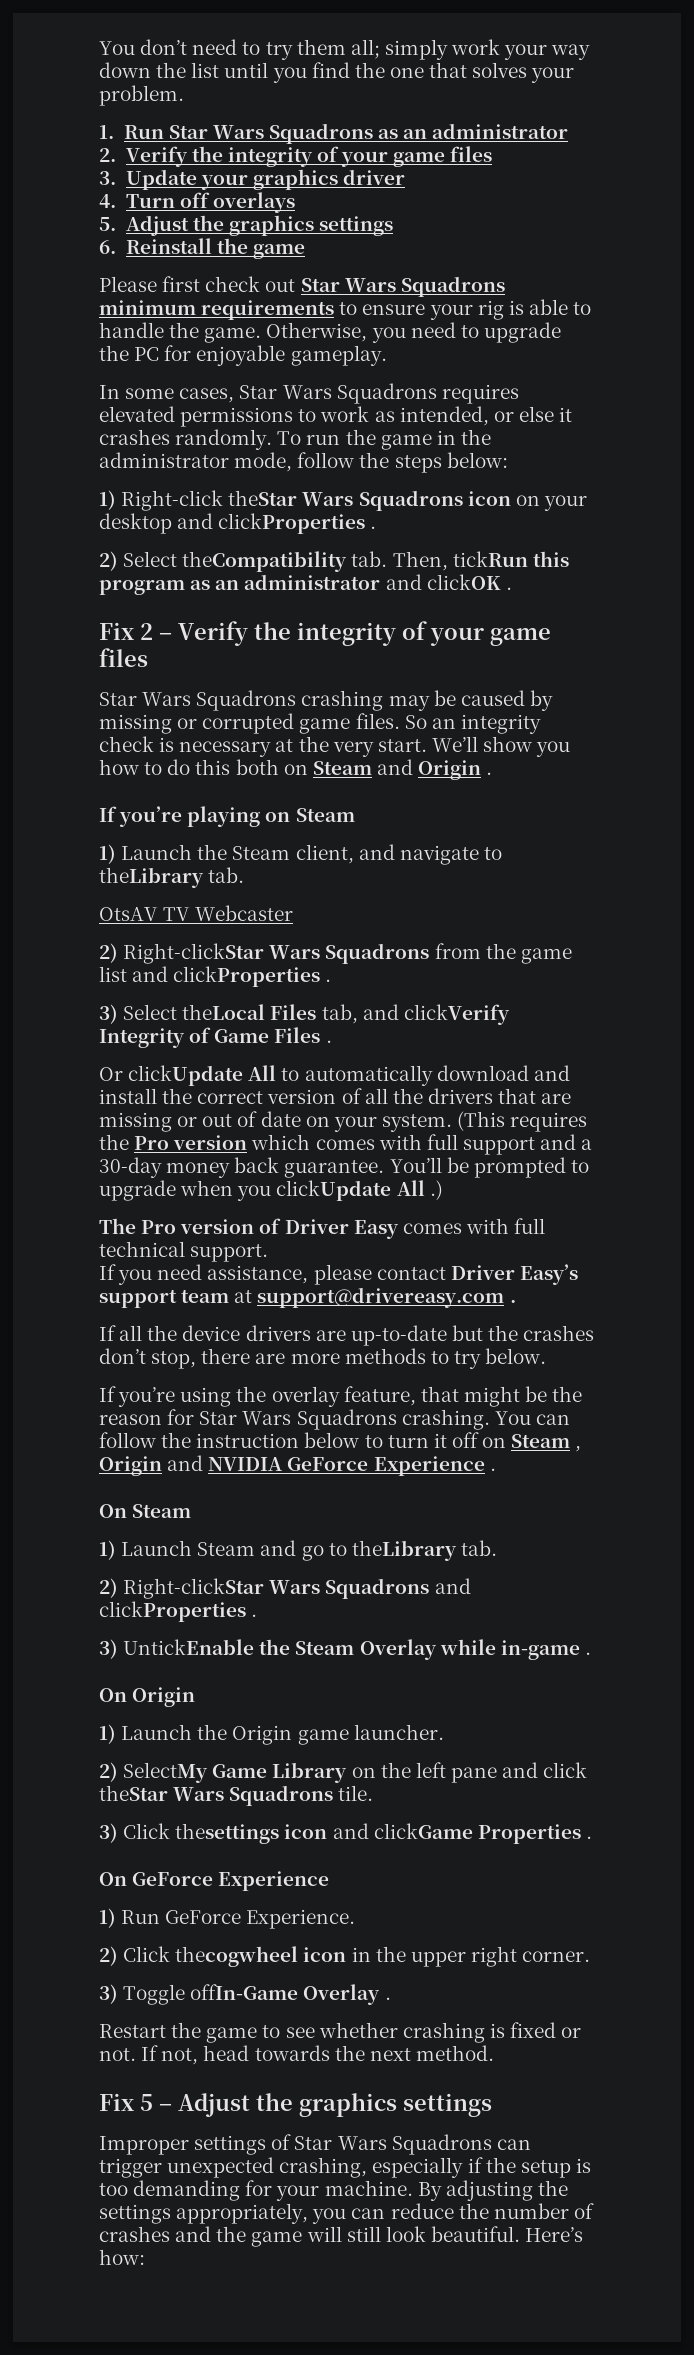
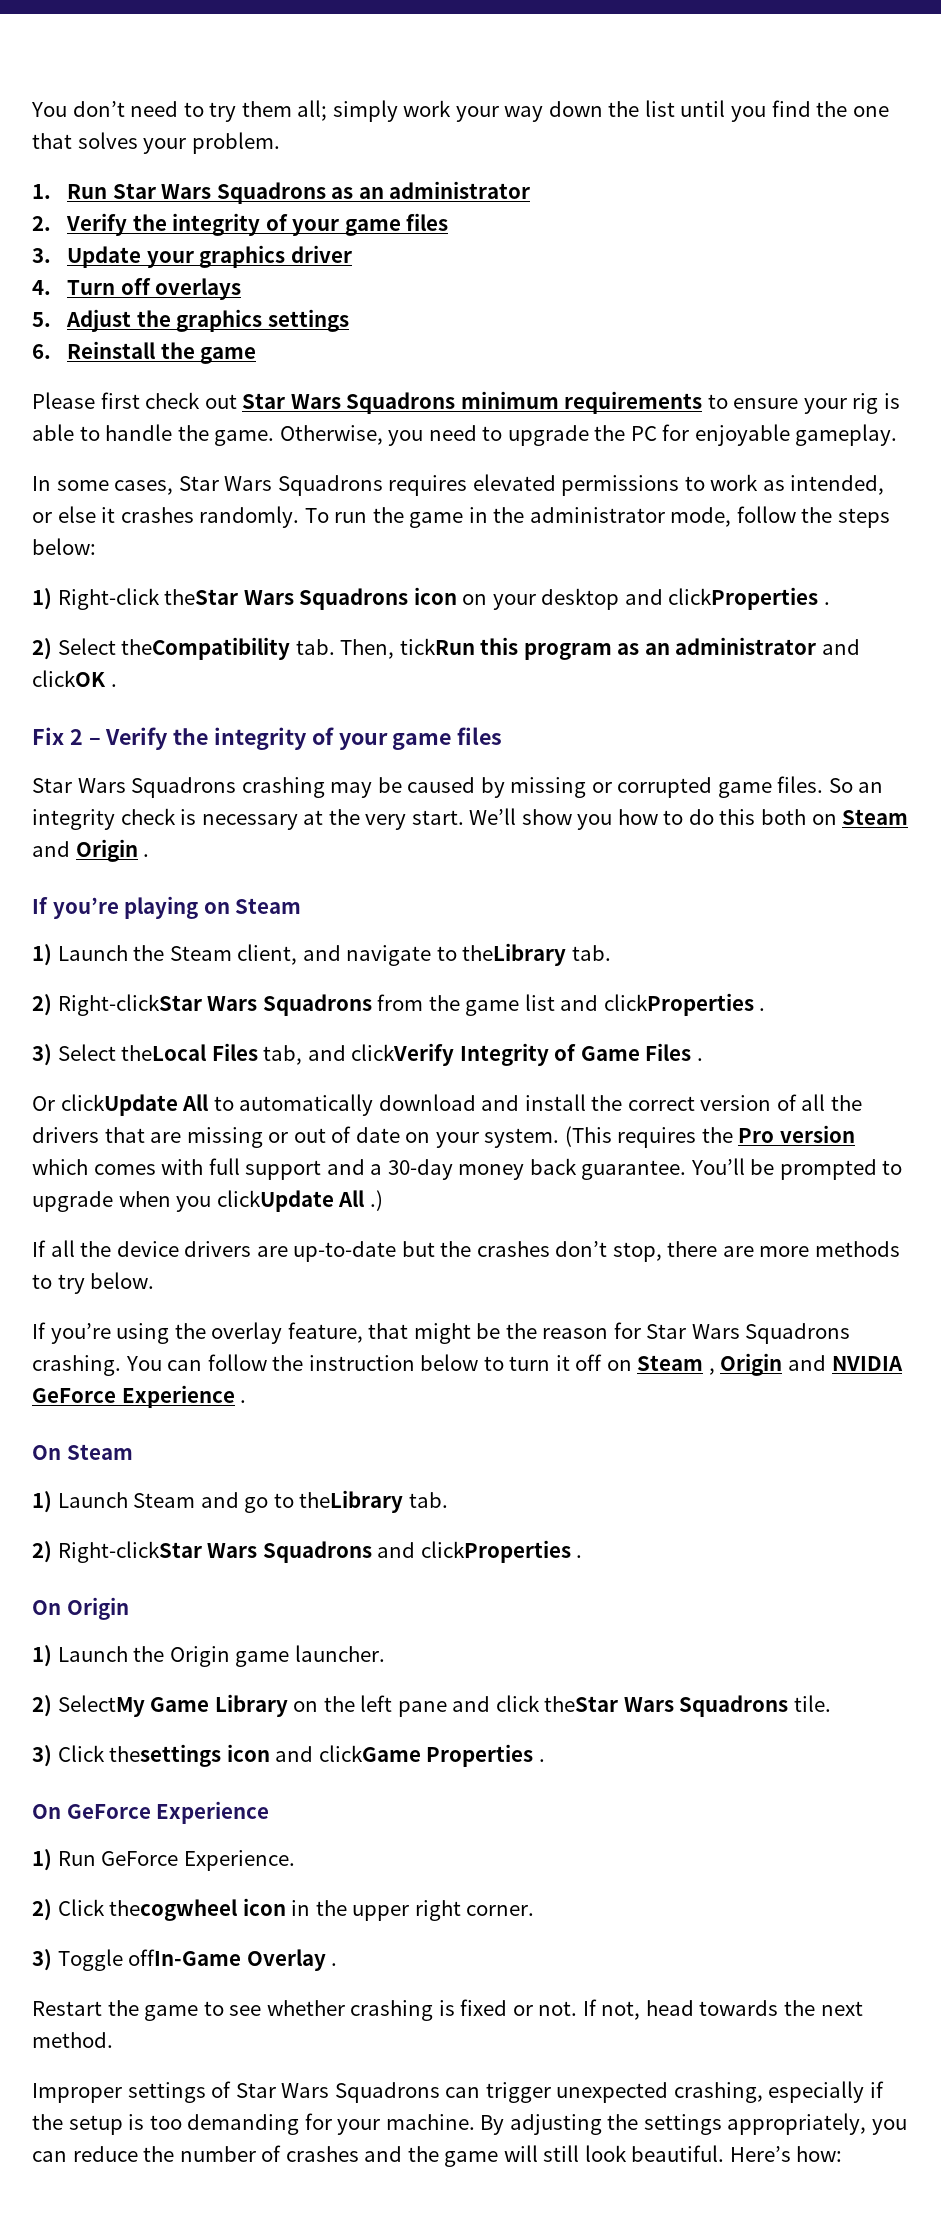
- OtsAV TV Webcaster
- The Pro version of Driver Easy comes with full technical support.
- If you need assistance, please contact Driver Easy’s support team at support@drivereasy.com .
- 3) UntickEnable the Steam Overlay while in-game .
- Fix 5 – Adjust the graphics settings

